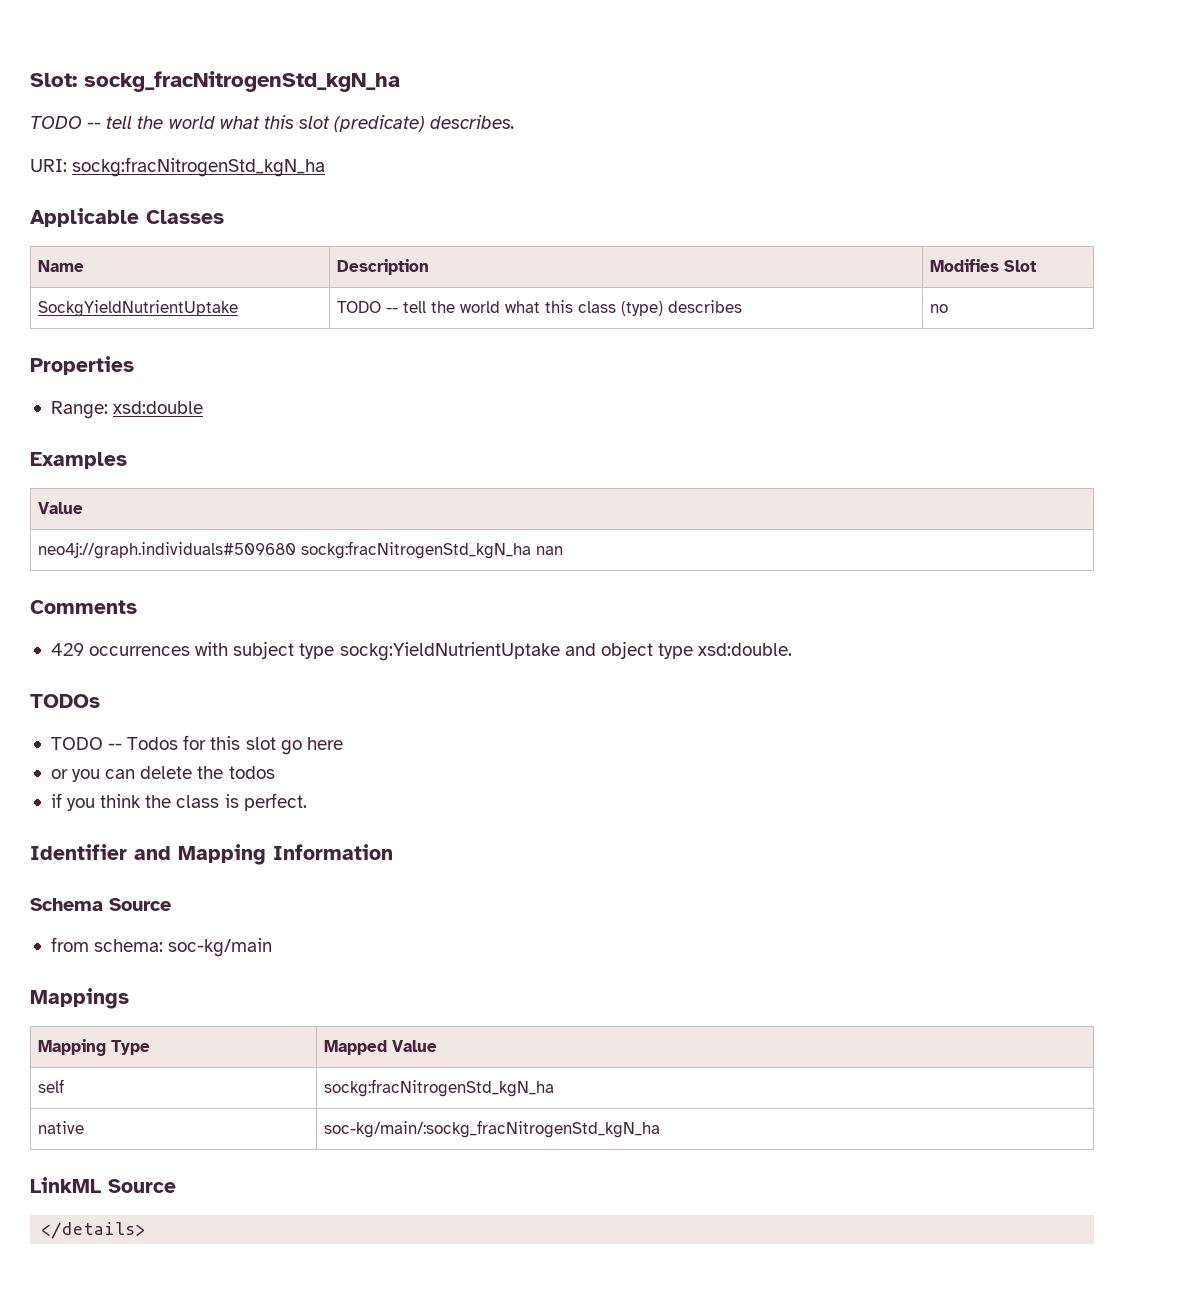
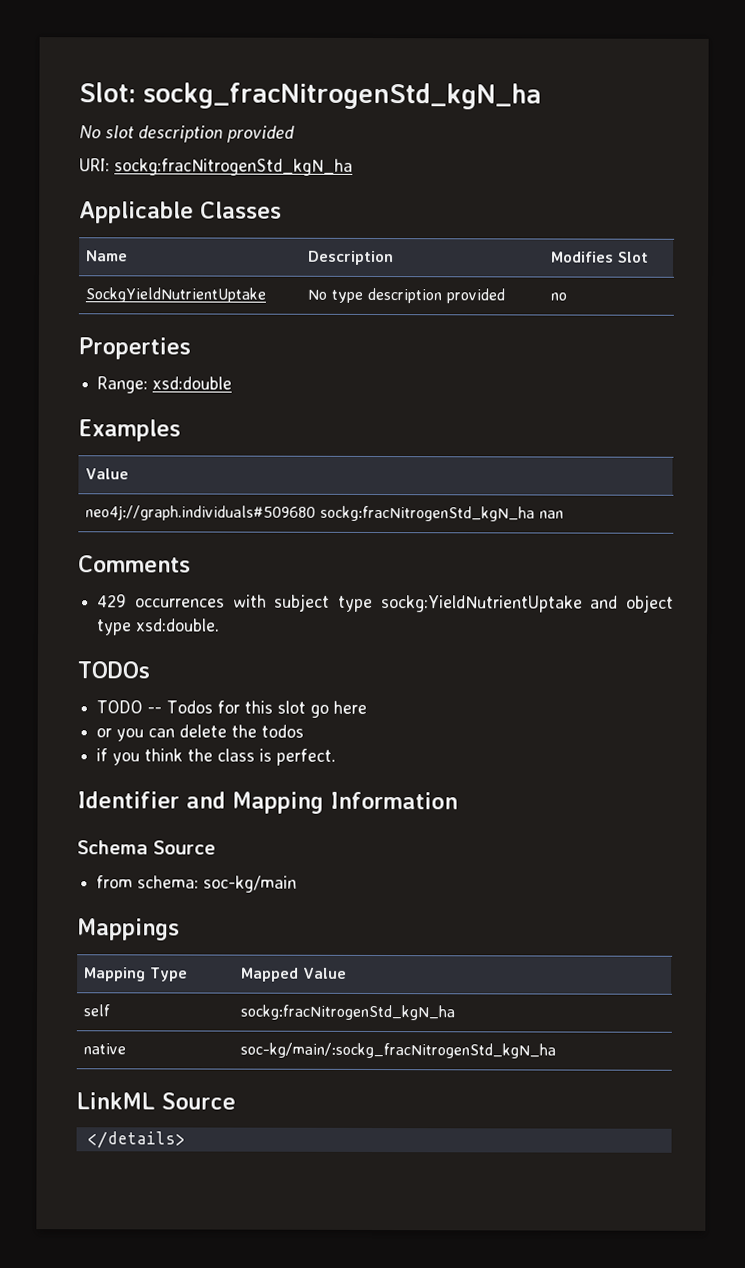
- TODO -- tell the world what this slot (predicate) describes.
+ No slot description provided
- SockgYieldNutrientUptake | TODO -- tell the world what this class (type) describes | no
+ SockgYieldNutrientUptake | No type description provided | no

